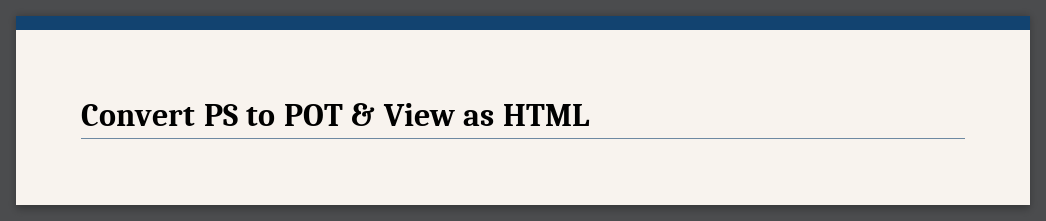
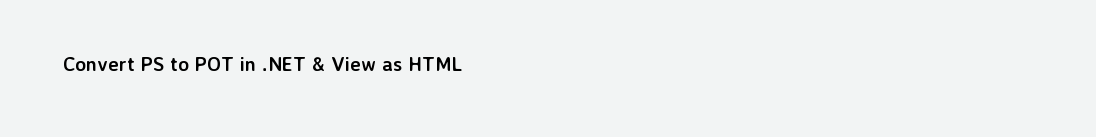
- Convert PS to POT & View as HTML
+ Convert PS to POT in .NET & View as HTML

